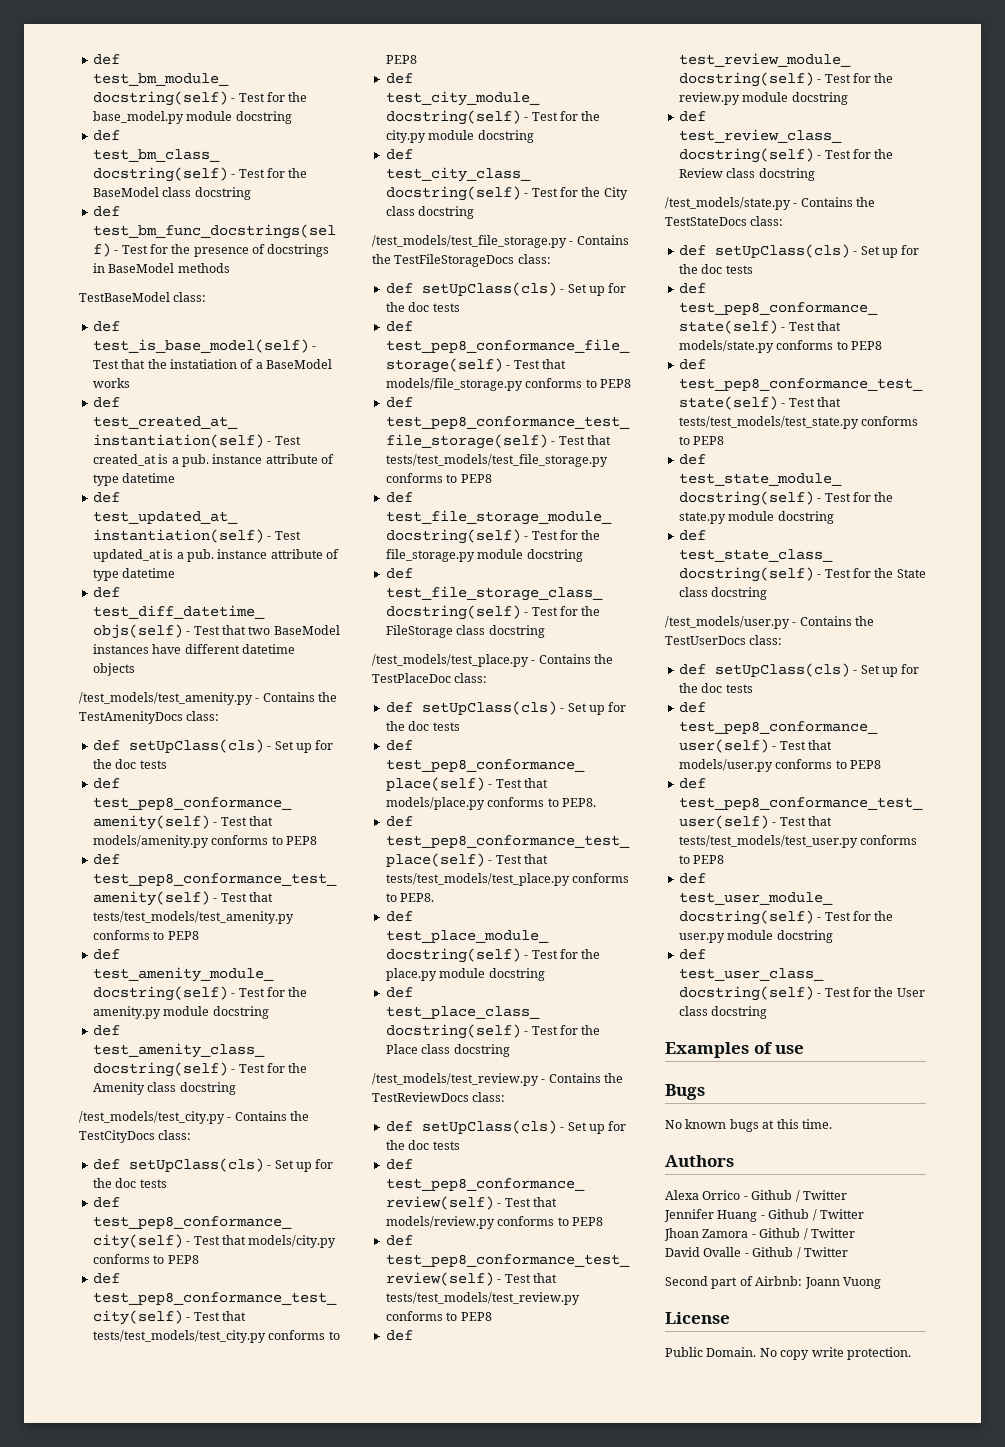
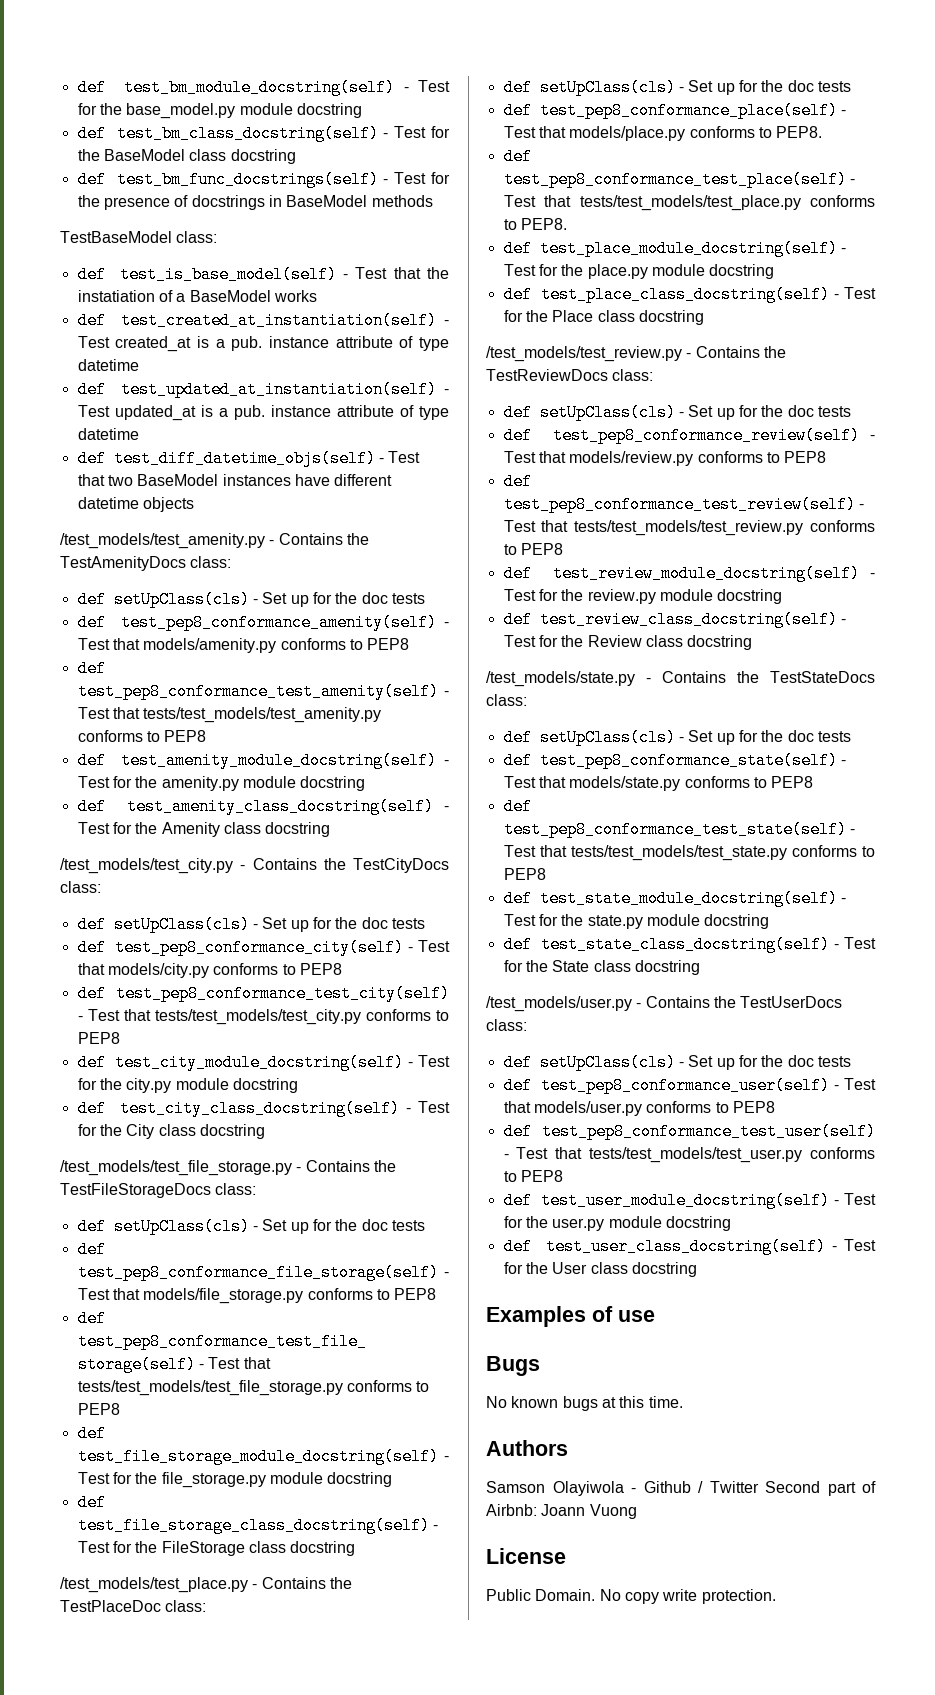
- Alexa Orrico - Github / Twitter
- Jennifer Huang - Github / Twitter
- Jhoan Zamora - Github / Twitter
- David Ovalle - Github / Twitter
- Second part of Airbnb: Joann Vuong
+ Samson Olayiwola - Github / Twitter Second part of Airbnb: Joann Vuong

